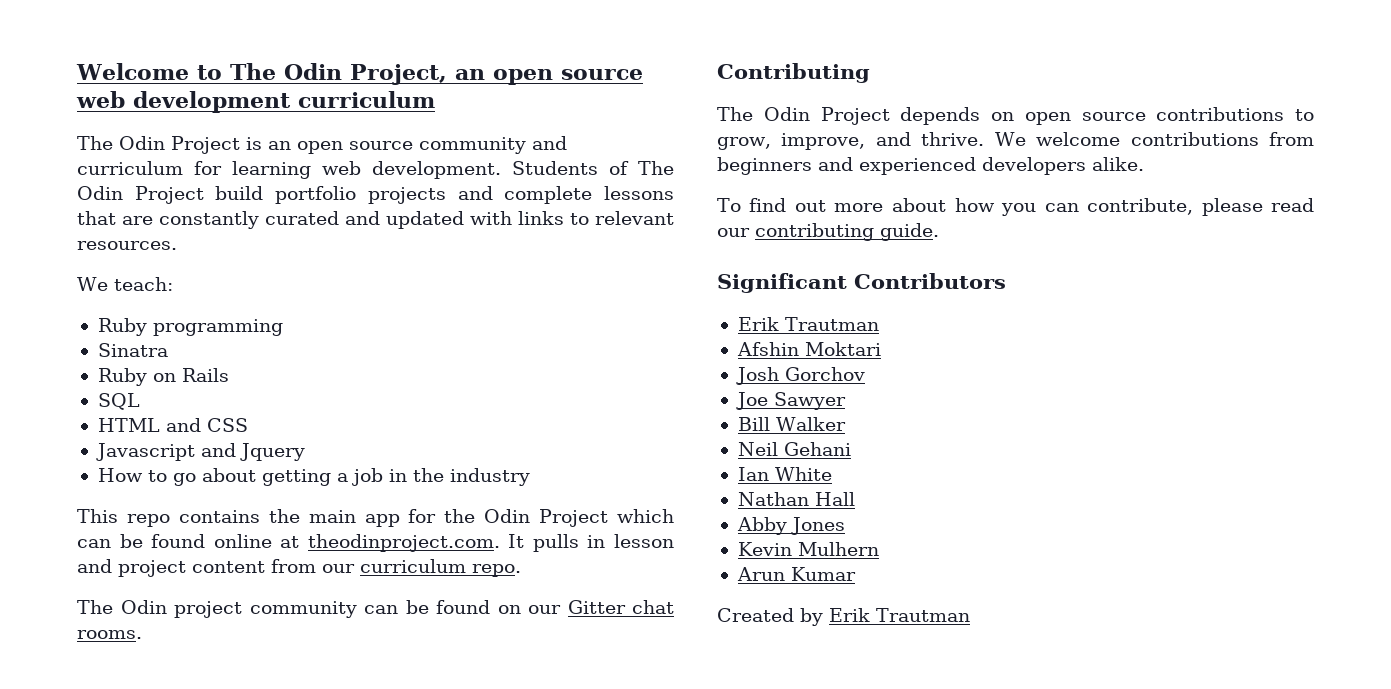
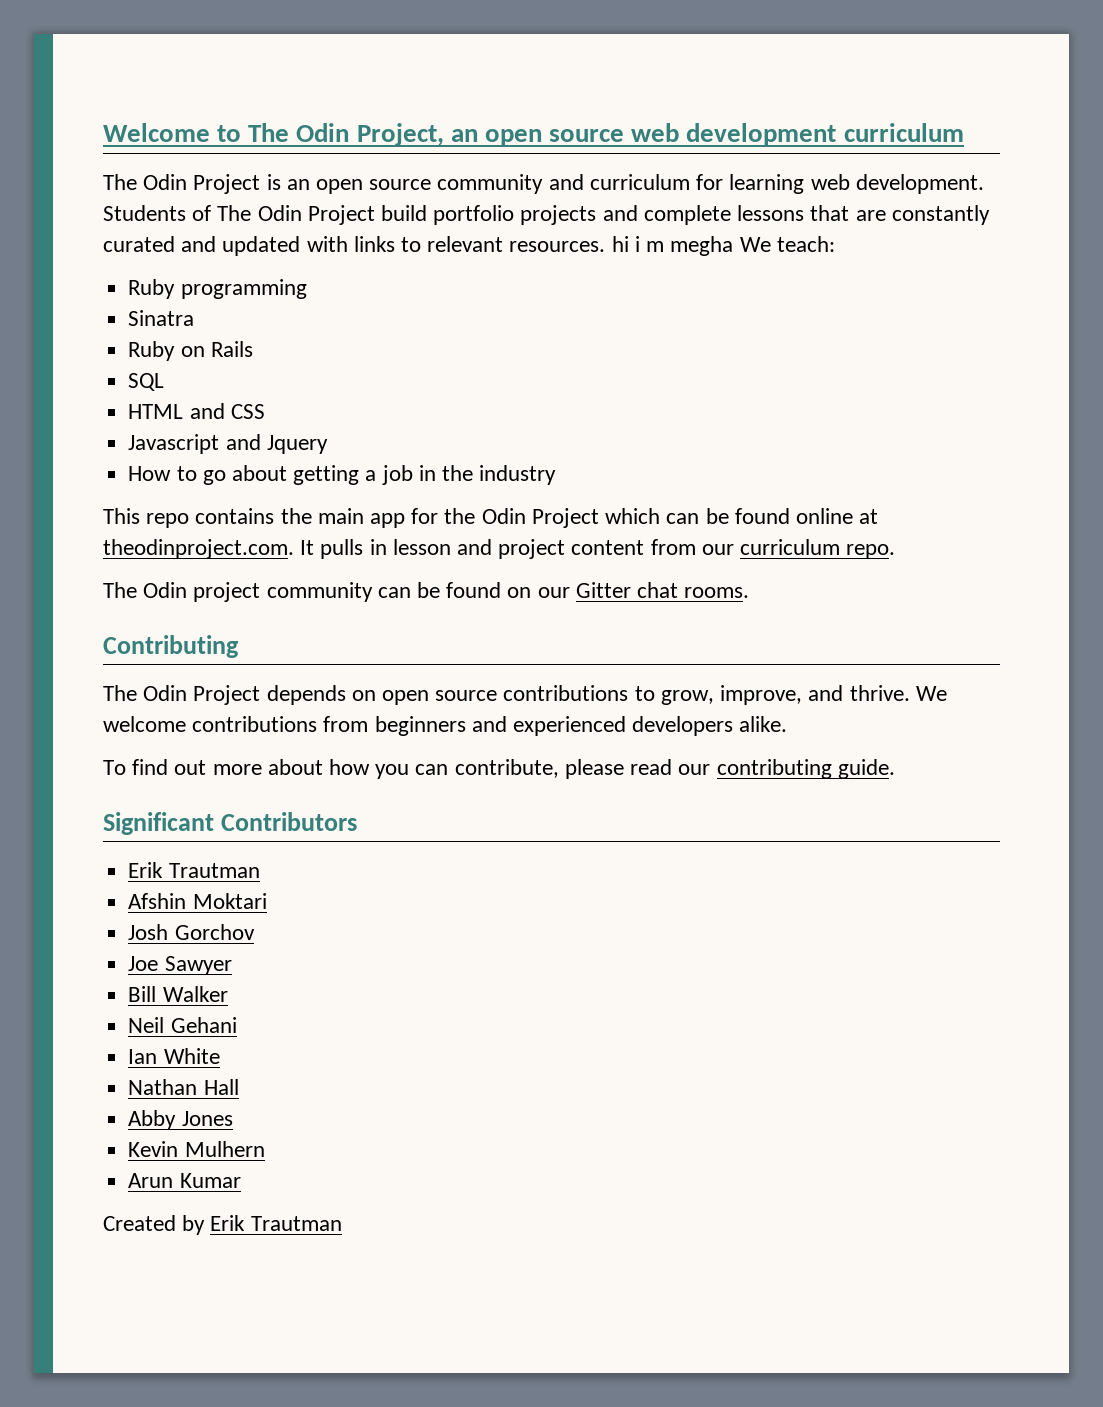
- Students of The Odin Project build portfolio projects and complete lessons that are constantly curated and updated with links to relevant resources.
- We teach:
+ Students of The Odin Project build portfolio projects and complete lessons that are constantly curated and updated with links to relevant resources. hi i m megha We teach:

